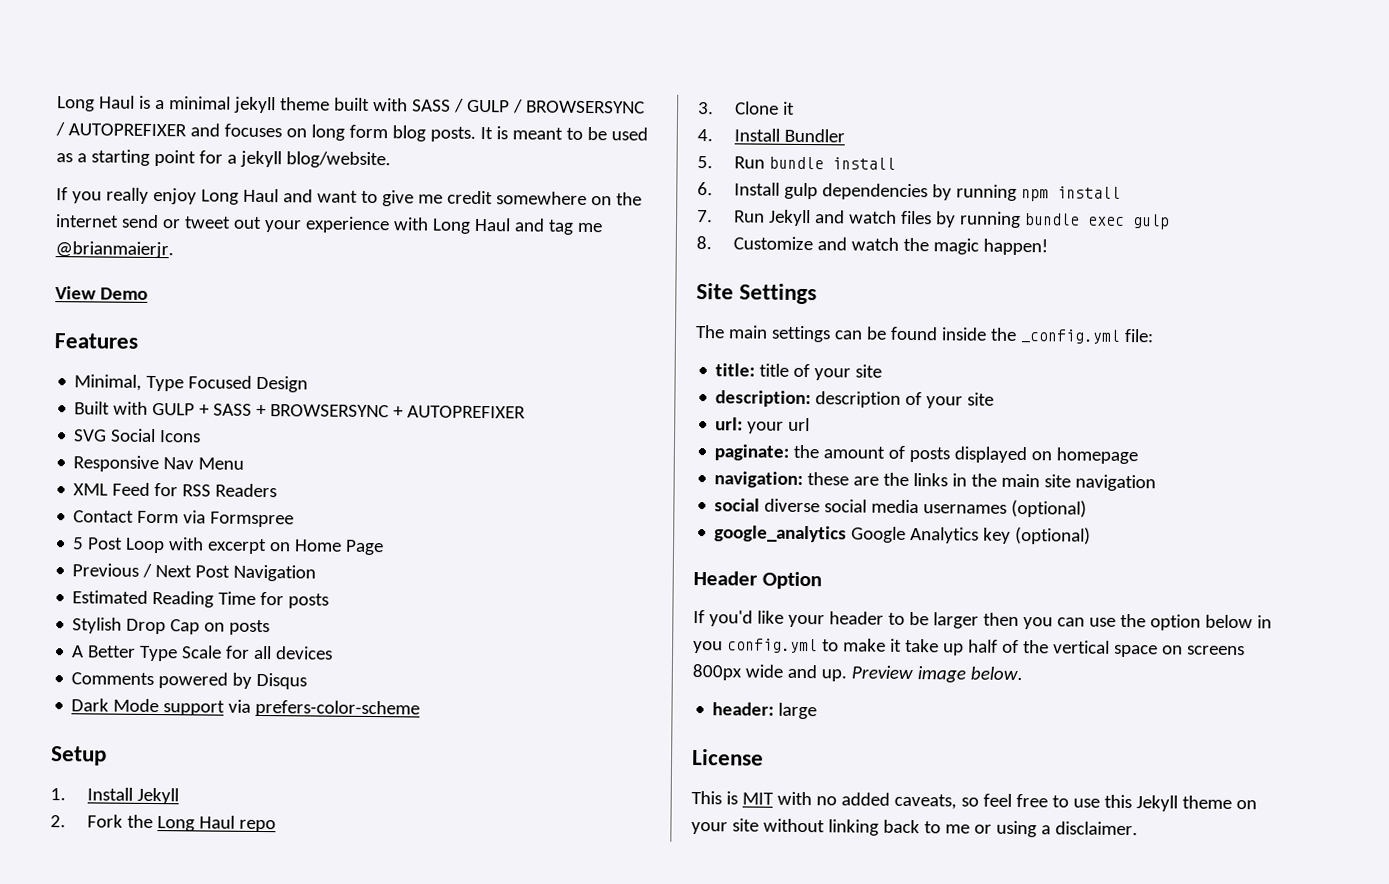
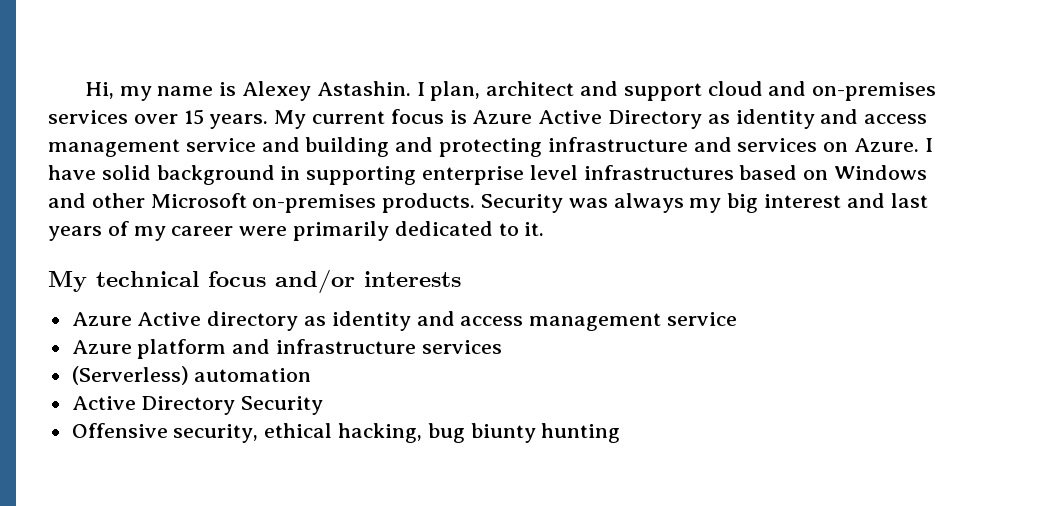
- Long Haul is a minimal jekyll theme built with SASS / GULP / BROWSERSYNC / AUTOPREFIXER and focuses on long form blog posts. It is meant to be used as a starting point for a jekyll blog/website.
- If you really enjoy Long Haul and want to give me credit somewhere on the internet send or tweet out your experience with Long Haul and tag me @brianmaierjr.
- View Demo
- Features
- Minimal, Type Focused Design
- Built with GULP + SASS + BROWSERSYNC + AUTOPREFIXER
- SVG Social Icons
- Responsive Nav Menu
- XML Feed for RSS Readers
- Contact Form via Formspree
- 5 Post Loop with excerpt on Home Page
- Previous / Next Post Navigation
- Estimated Reading Time for posts
- Stylish Drop Cap on posts
- A Better Type Scale for all devices
- Comments powered by Disqus
- Dark Mode support via prefers-color-scheme
- Setup
- 1. Install Jekyll
- 2. Fork the Long Haul repo
- 3. Clone it
- 4. Install Bundler
- 5. Run bundle install
- 6. Install gulp dependencies by running npm install
- 7. Run Jekyll and watch files by running bundle exec gulp
- 8. Customize and watch the magic happen!
- Site Settings
- The main settings can be found inside the _config.yml file:
- title: title of your site
- description: description of your site
- url: your url
- paginate: the amount of posts displayed on homepage
- navigation: these are the links in the main site navigation
- social diverse social media usernames (optional)
- google_analytics Google Analytics key (optional)
- Header Option
- If you'd like your header to be larger then you can use the option below in you config.yml to make it take up half of the vertical space on screens 800px wide and up. Preview image below.
- header: large
- License
- This is MIT with no added caveats, so feel free to use this Jekyll theme on your site without linking back to me or using a disclaimer.
+ Hi, my name is Alexey Astashin. I plan, architect and support cloud and on-premises services over 15 years. My current focus is Azure Active Directory as identity and access management service and building and protecting infrastructure and services on Azure. I have solid background in supporting enterprise level infrastructures based on Windows and other Microsoft on-premises products. Security was always my big interest and last years of my career were primarily dedicated to it.
+ My technical focus and/or interests
+ Azure Active directory as identity and access management service
+ Azure platform and infrastructure services
+ (Serverless) automation
+ Active Directory Security
+ Offensive security, ethical hacking, bug biunty hunting

